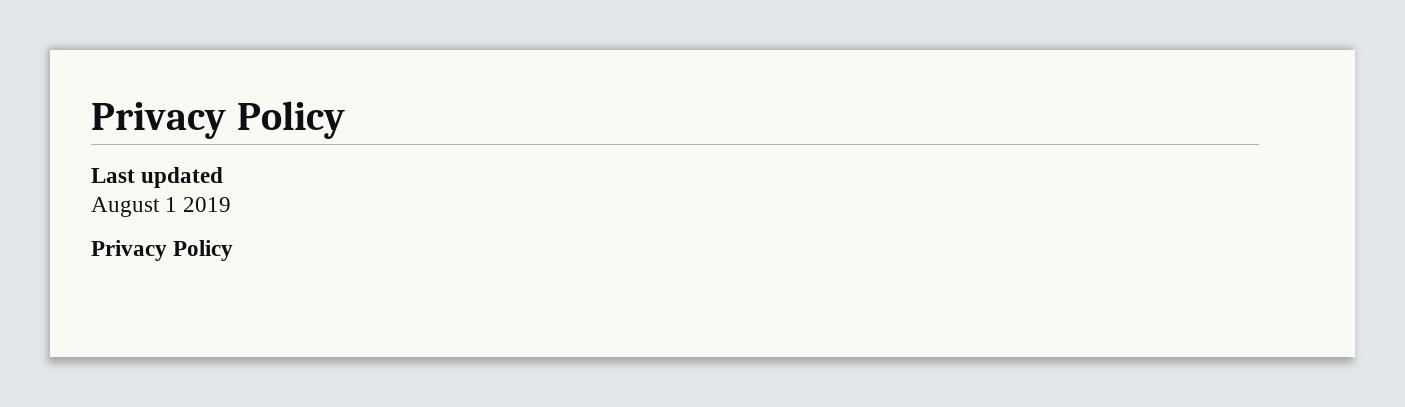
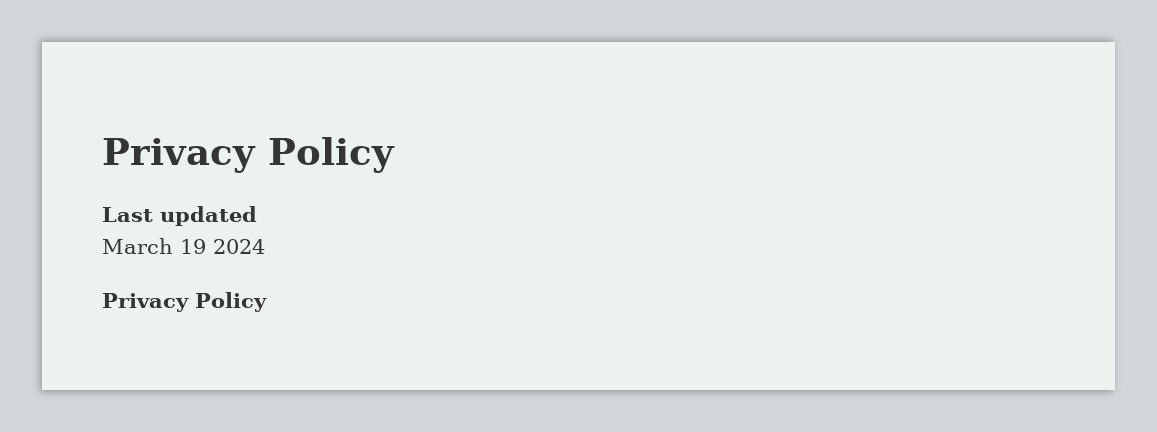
- August 1 2019
+ March 19 2024

